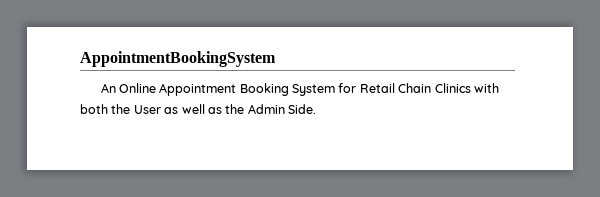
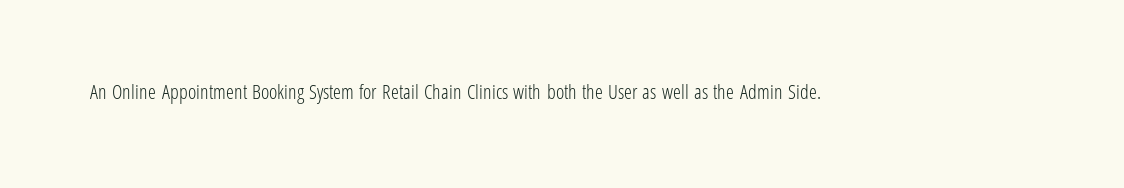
- AppointmentBookingSystem

